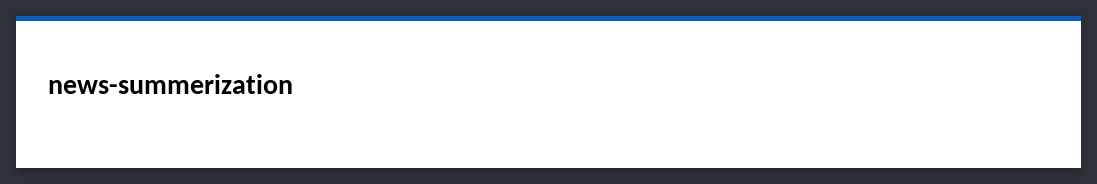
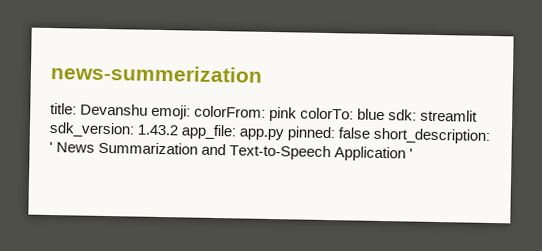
+ title: Devanshu emoji: colorFrom: pink colorTo: blue sdk: streamlit sdk_version: 1.43.2 app_file: app.py pinned: false short_description: ' News Summarization and Text-to-Speech Application '

